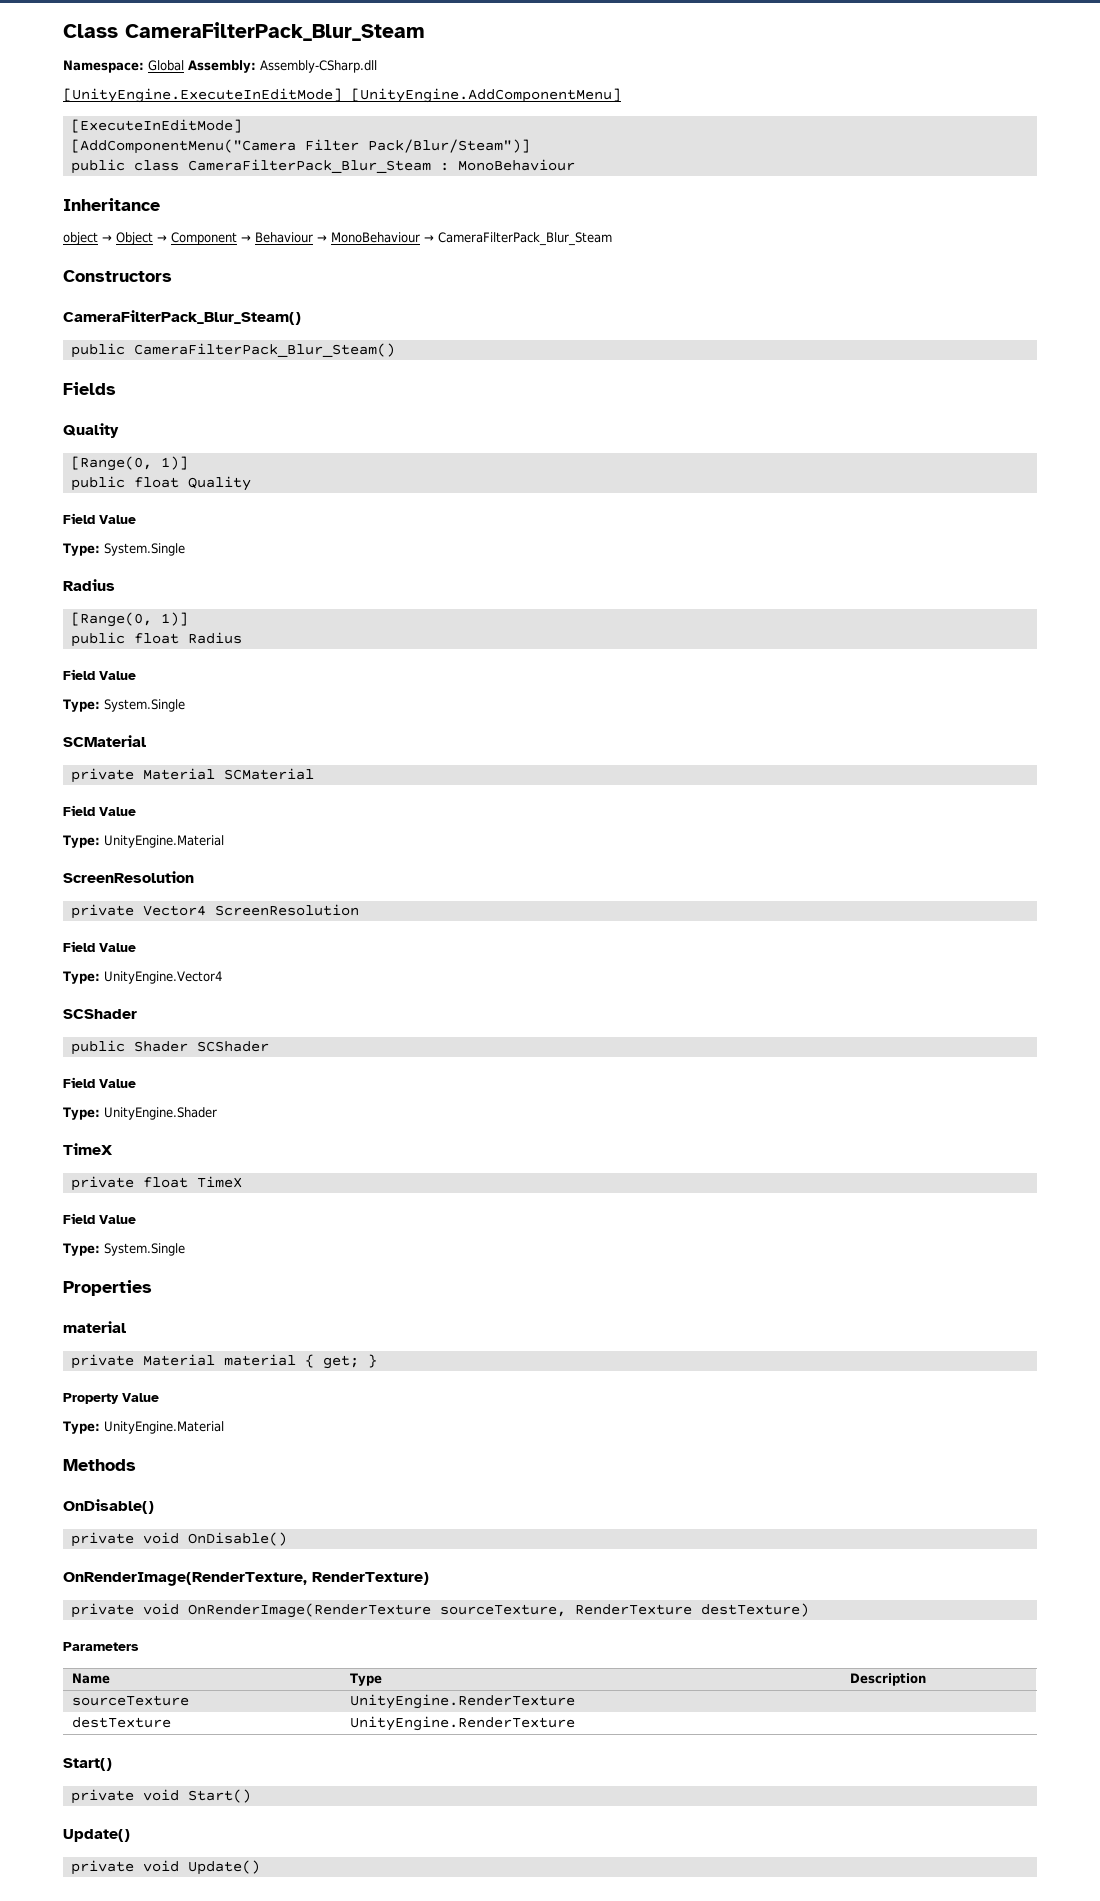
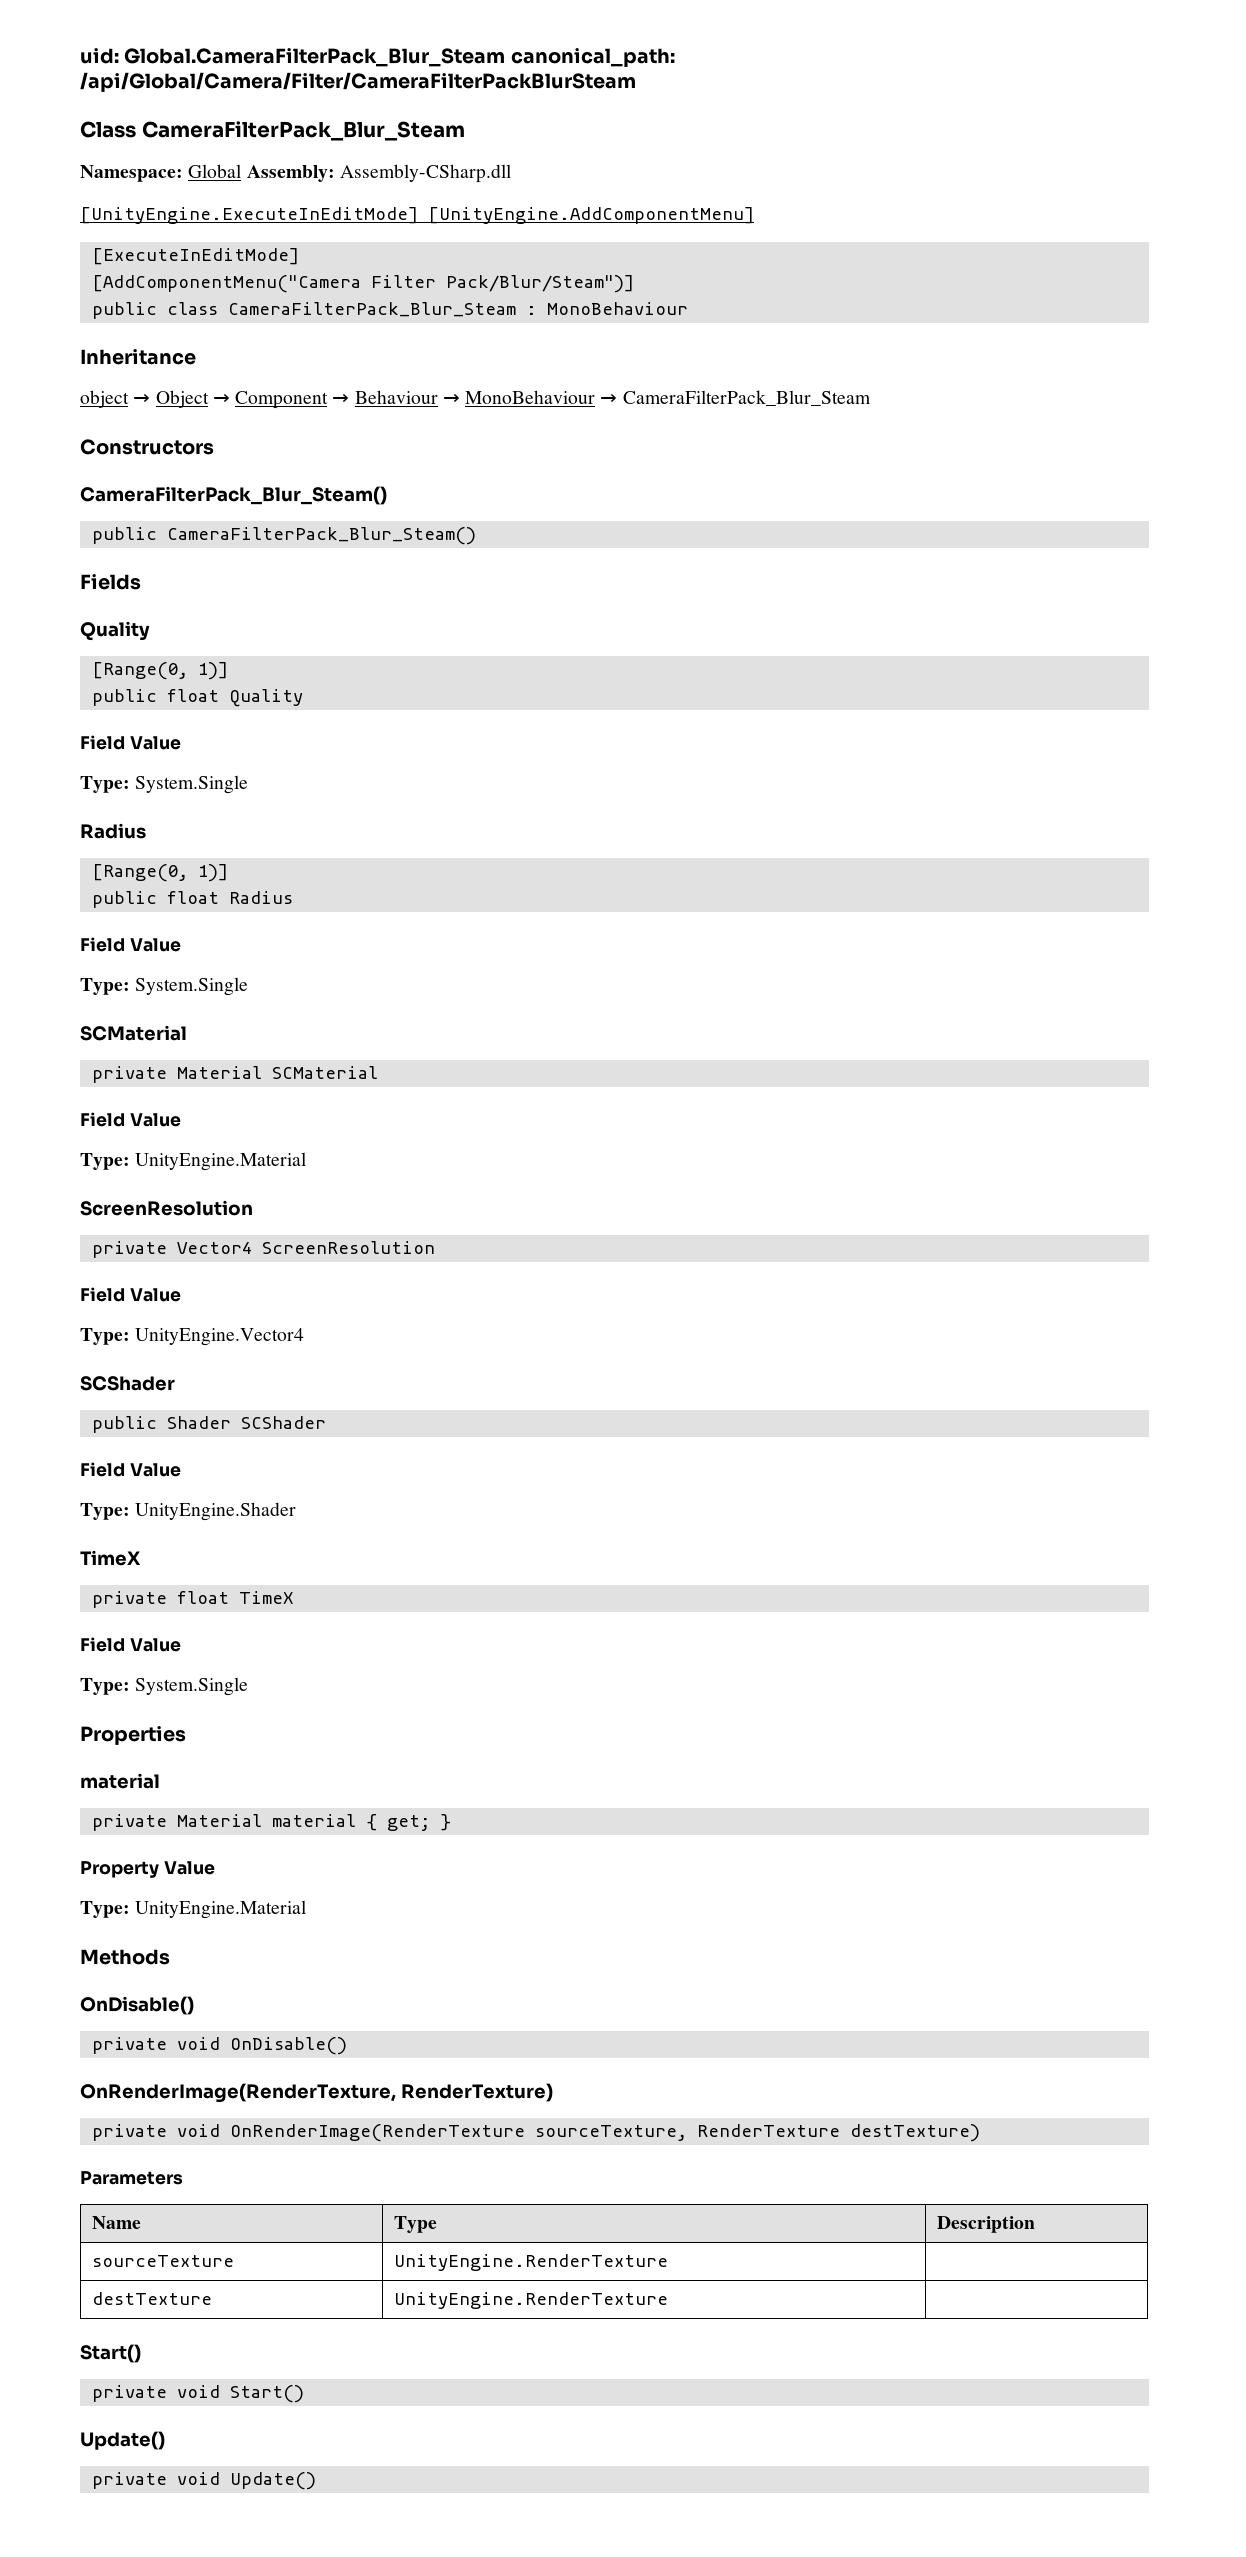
+ uid: Global.CameraFilterPack_Blur_Steam canonical_path: /api/Global/Camera/Filter/CameraFilterPackBlurSteam

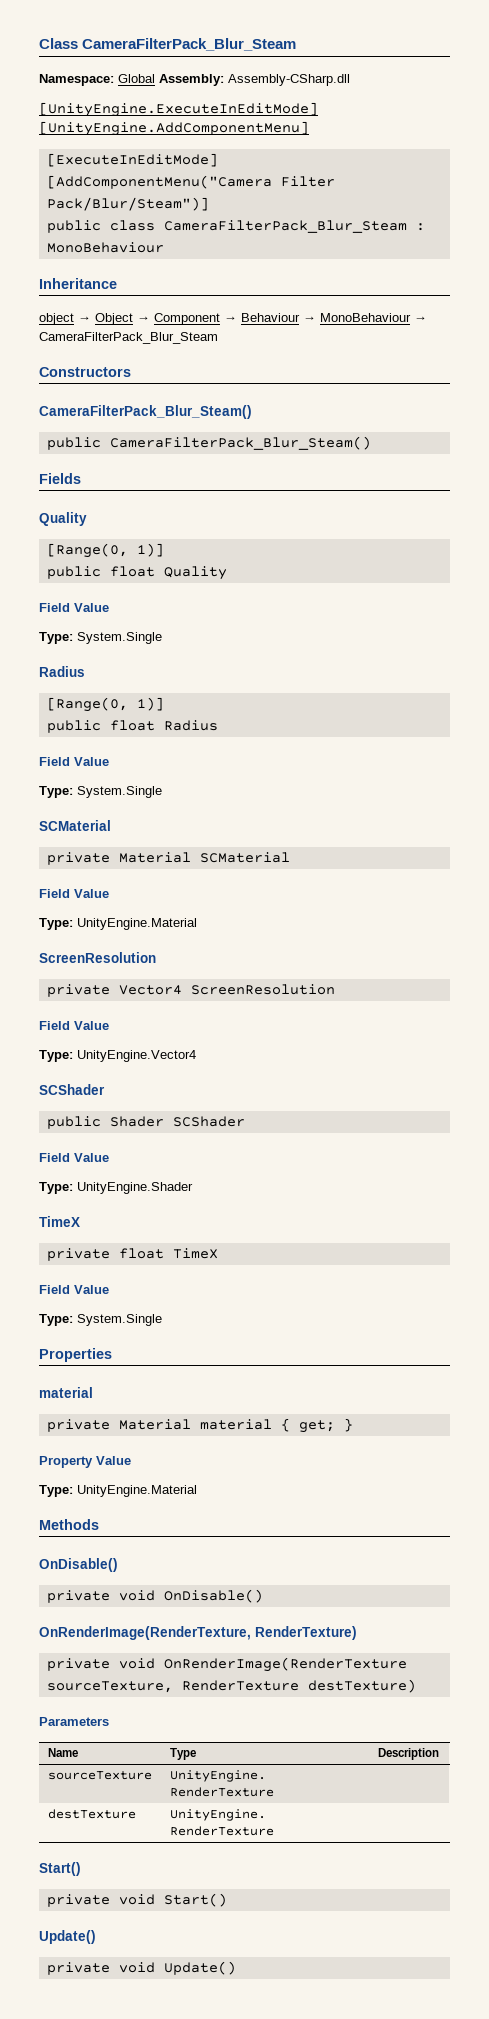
- uid: Global.CameraFilterPack_Blur_Steam canonical_path: /api/Global/Camera/Filter/CameraFilterPackBlurSteam

